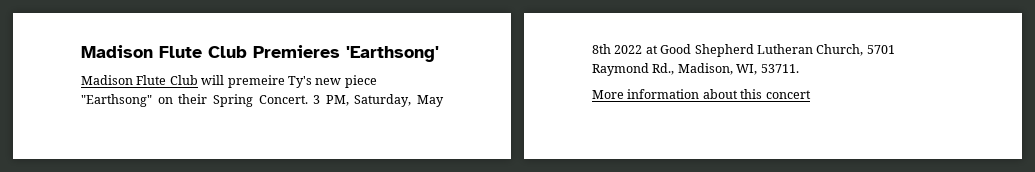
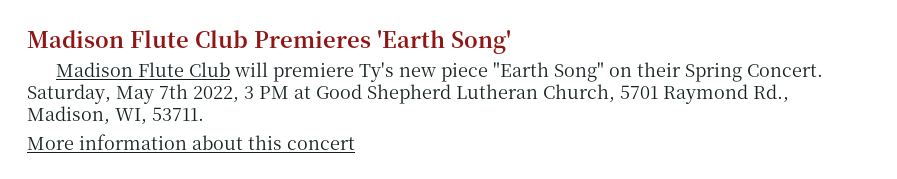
- Madison Flute Club Premieres 'Earthsong'
+ Madison Flute Club Premieres 'Earth Song'
- Madison Flute Club will premeire Ty's new piece "Earthsong" on their Spring Concert.
+ Madison Flute Club will premiere Ty's new piece "Earth Song" on their Spring Concert.
- 3 PM, Saturday, May 8th 2022 at Good Shepherd Lutheran Church, 5701 Raymond Rd., Madison, WI, 53711.
+ Saturday, May 7th 2022, 3 PM at Good Shepherd Lutheran Church, 5701 Raymond Rd., Madison, WI, 53711.

